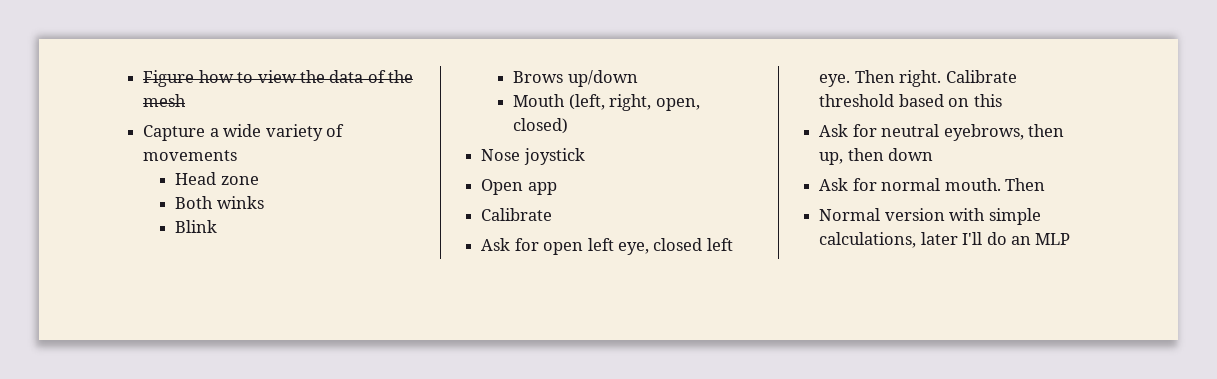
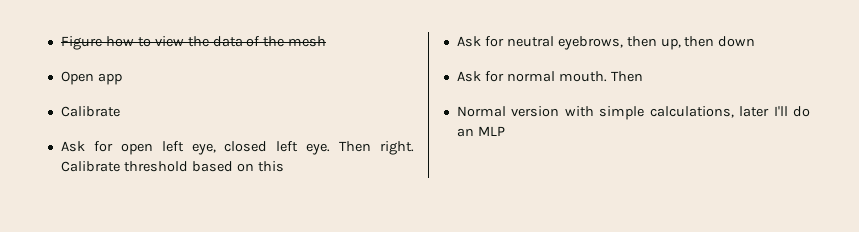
- Capture a wide variety of movements
- Head zone
- Both winks
- Blink
- Brows up/down
- Mouth (left, right, open, closed)
- Nose joystick

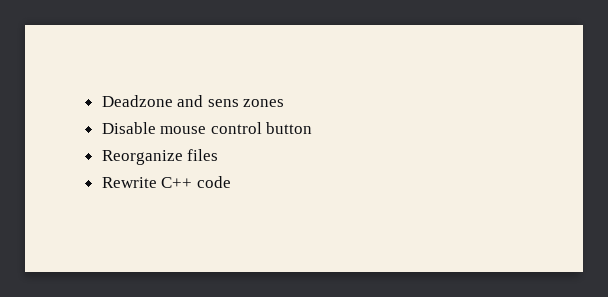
- Figure how to view the data of the mesh
- Open app
- Calibrate
- Ask for open left eye, closed left eye. Then right. Calibrate threshold based on this
- Ask for neutral eyebrows, then up, then down
- Ask for normal mouth. Then
- Normal version with simple calculations, later I'll do an MLP
+ Deadzone and sens zones
+ Disable mouse control button
+ Reorganize files
+ Rewrite C++ code

